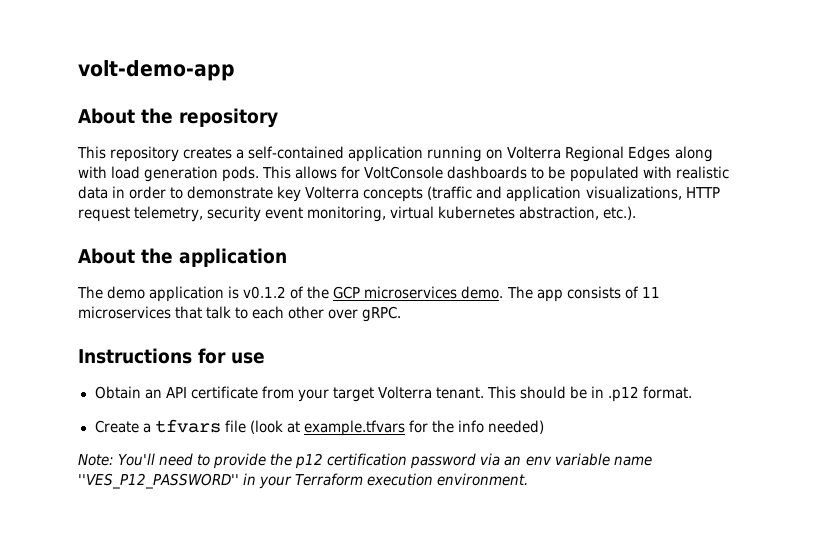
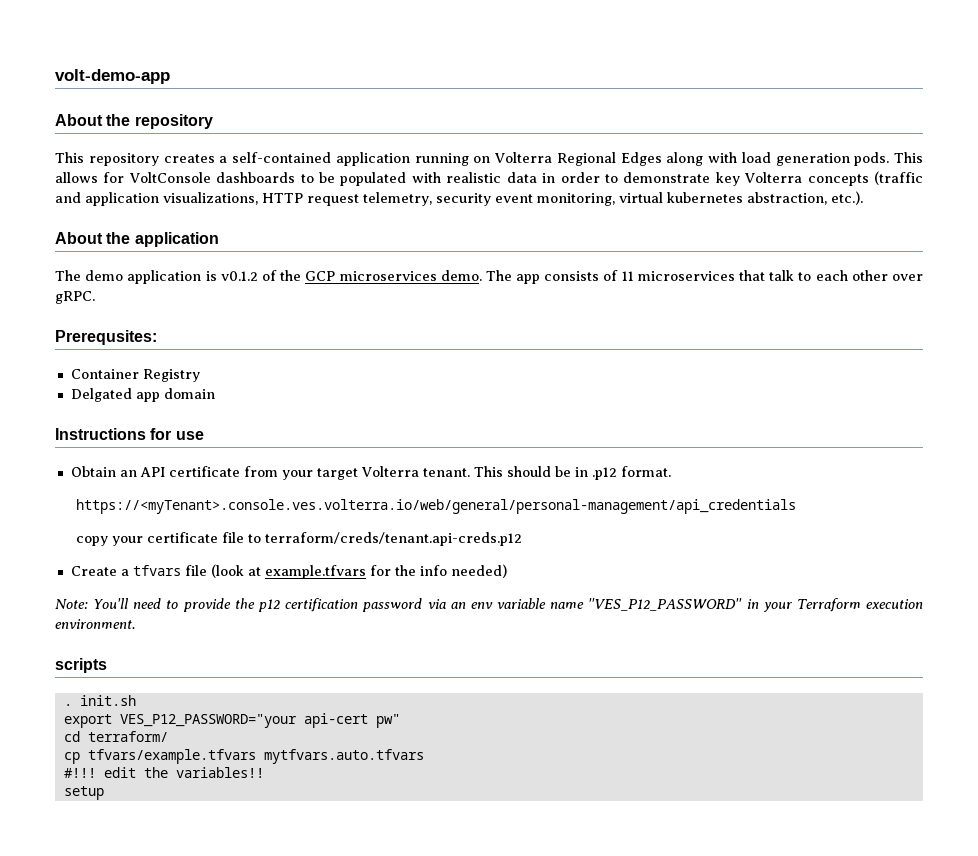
+ Prerequsites:
+ Container Registry
+ Delgated app domain
+ https://<myTenant>.console.ves.volterra.io/web/general/personal-management/api_credentials
+ copy your certificate file to terraform/creds/tenant.api-creds.p12
+ scripts
+ . init.sh
+ export VES_P12_PASSWORD="your api-cert pw"
+ cd terraform/
+ cp tfvars/example.tfvars mytfvars.auto.tfvars
+ #!!! edit the variables!!
+ setup

